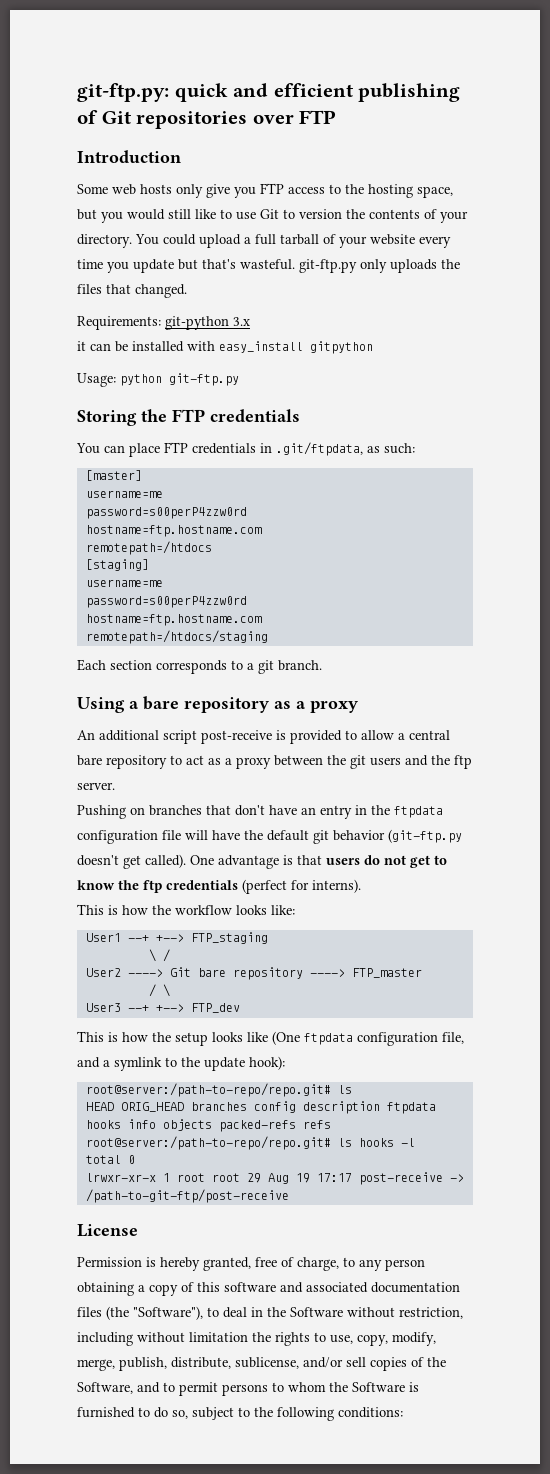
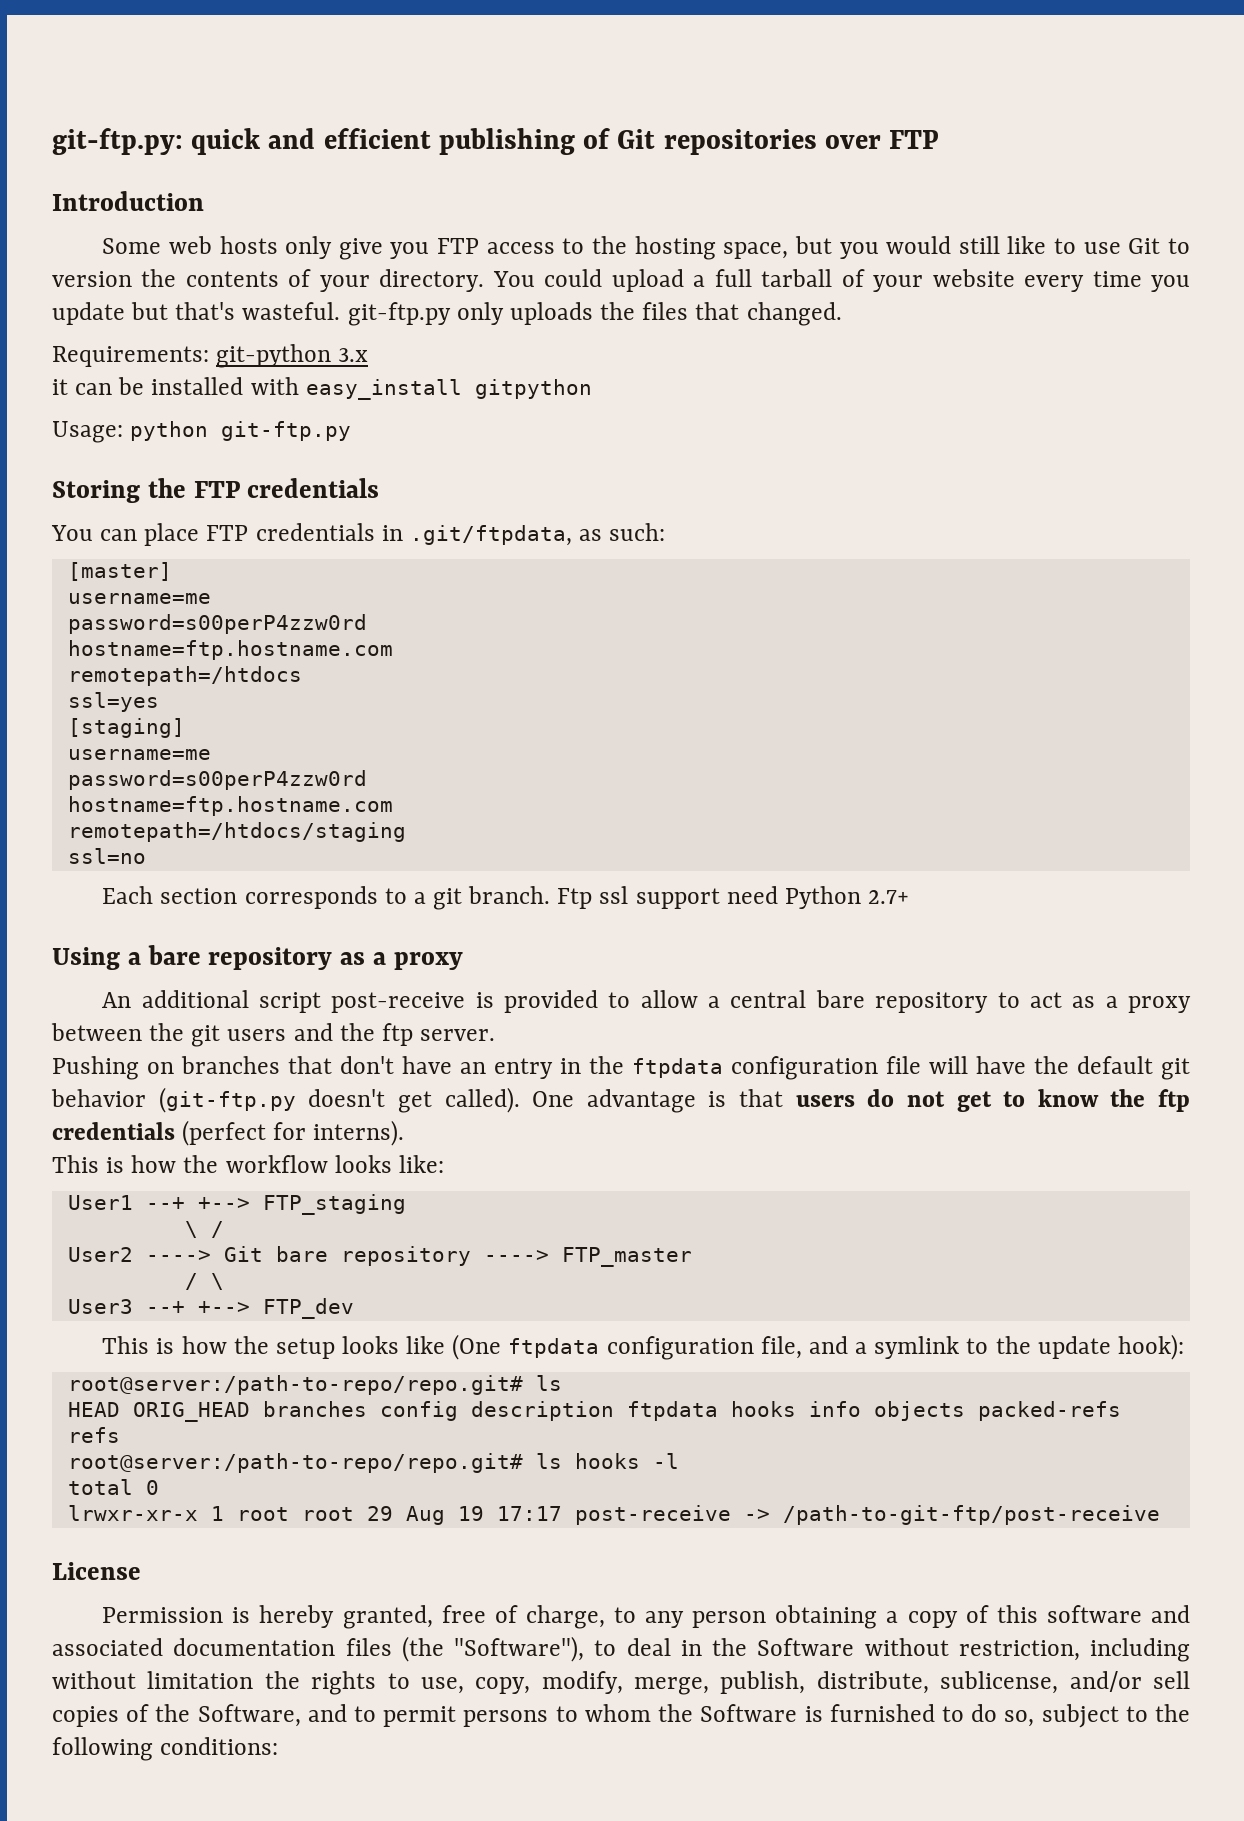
+ ssl=yes
+ ssl=no
+ Ftp ssl support need Python 2.7+

